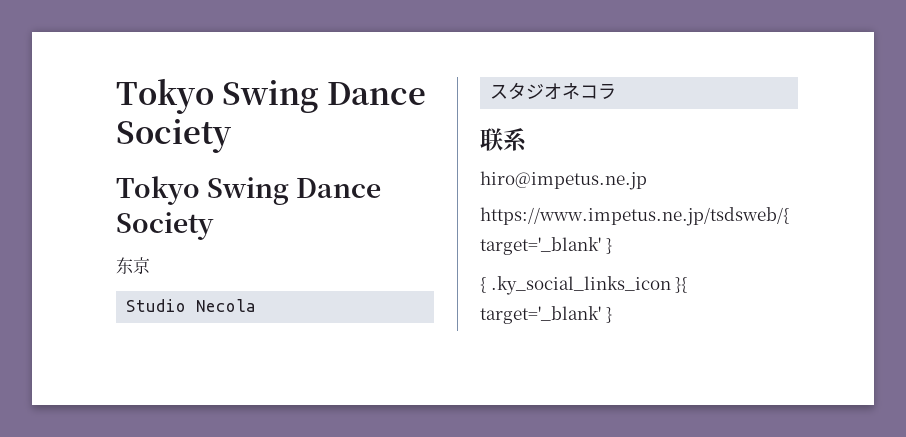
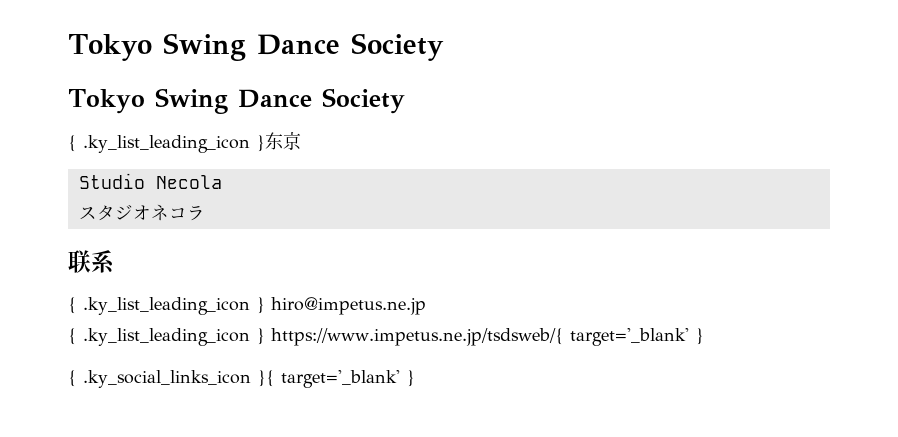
- 东京
+ { .ky_list_leading_icon }东京
- hiro@impetus.ne.jp
- https://www.impetus.ne.jp/tsdsweb/{ target='_blank' }
+ { .ky_list_leading_icon } hiro@impetus.ne.jp
+ { .ky_list_leading_icon } https://www.impetus.ne.jp/tsdsweb/{ target='_blank' }

